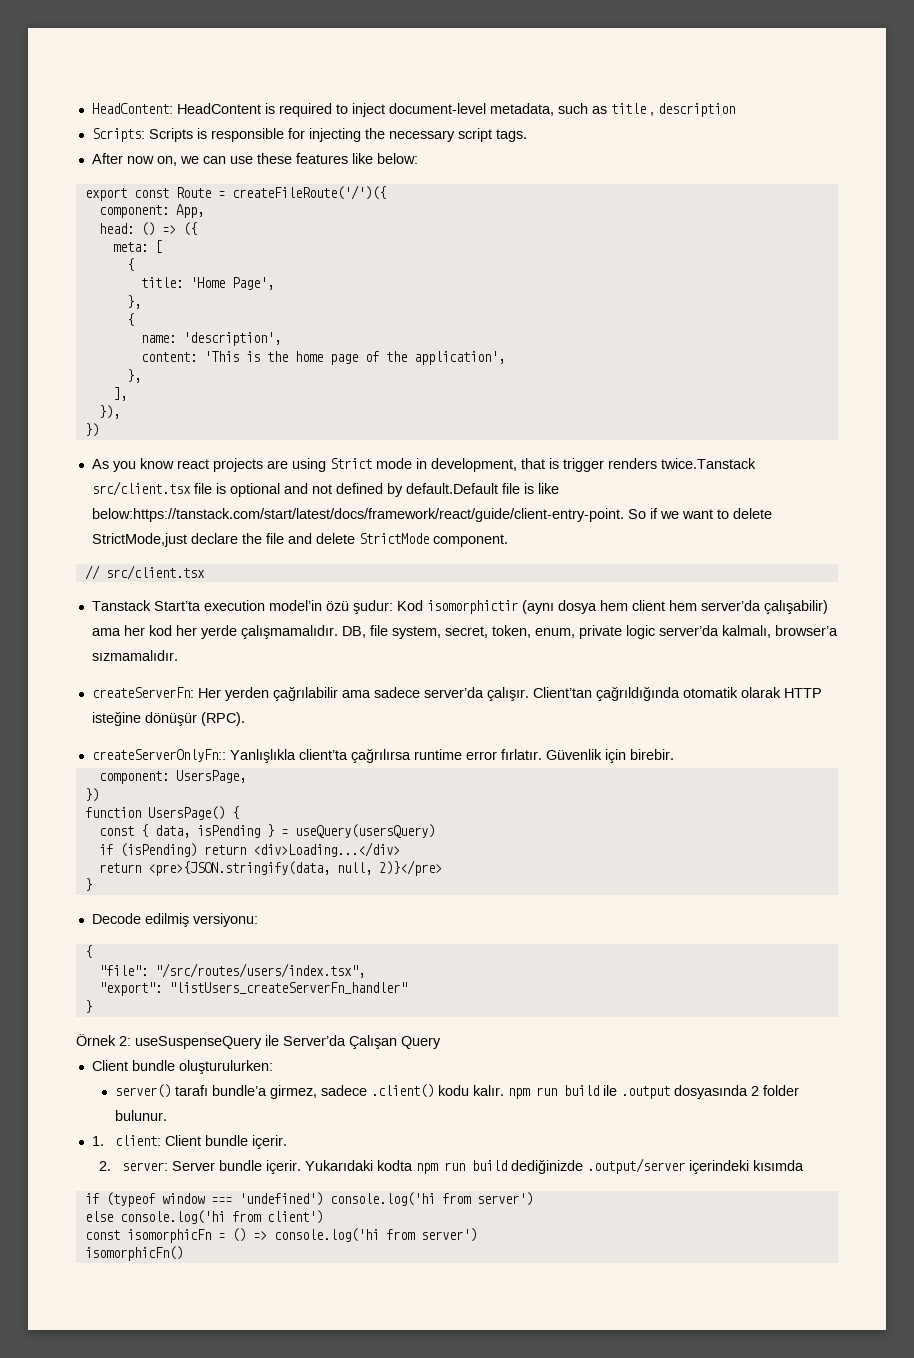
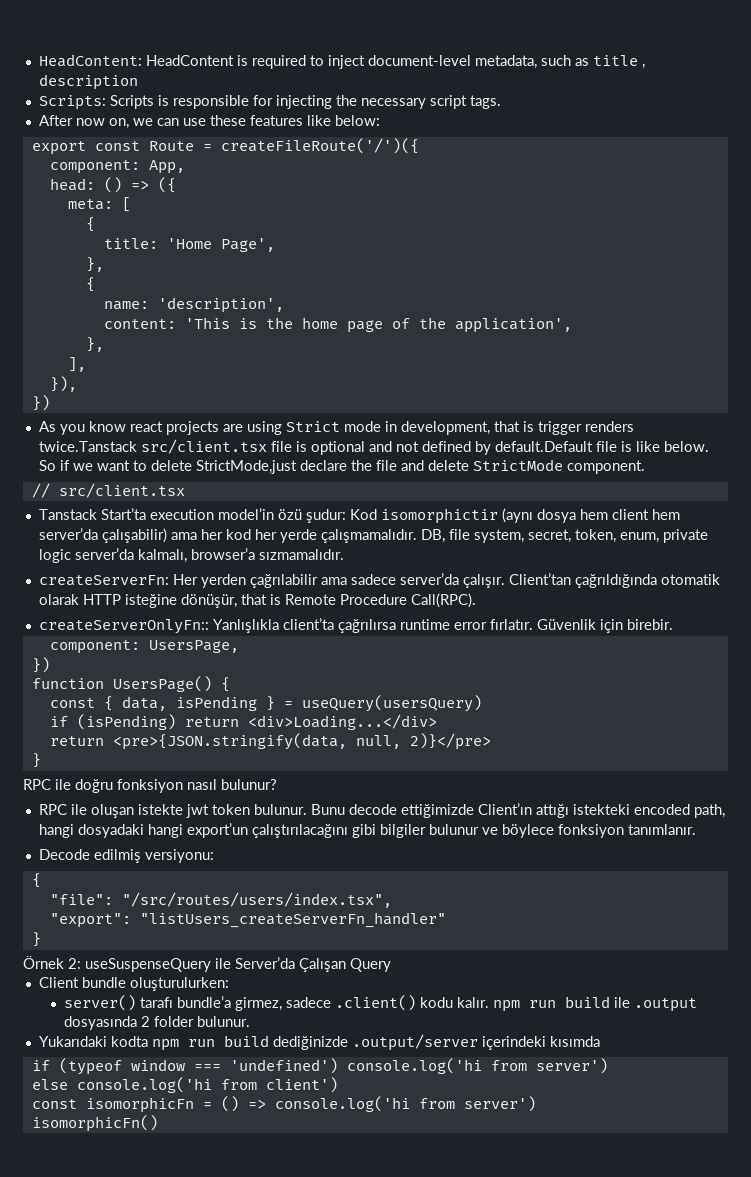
- As you know react projects are using Strict mode in development, that is trigger renders twice.Tanstack src/client.tsx file is optional and not defined by default.Default file is like below:https://tanstack.com/start/latest/docs/framework/react/guide/client-entry-point. So if we want to delete StrictMode,just declare the file and delete StrictMode component.
+ As you know react projects are using Strict mode in development, that is trigger renders twice.Tanstack src/client.tsx file is optional and not defined by default.Default file is like below. So if we want to delete StrictMode,just declare the file and delete StrictMode component.
- Client’tan çağrıldığında otomatik olarak HTTP isteğine dönüşür (RPC).
+ Client’tan çağrıldığında otomatik olarak HTTP isteğine dönüşür, that is Remote Procedure Call(RPC).
+ RPC ile doğru fonksiyon nasıl bulunur?
+ RPC ile oluşan istekte jwt token bulunur. Bunu decode ettiğimizde Client’ın attığı istekteki encoded path, hangi dosyadaki hangi export’un çalıştırılacağını gibi bilgiler bulunur ve böylece fonksiyon tanımlanır.
- 1. client: Client bundle içerir.
- 2. server: Server bundle içerir.

